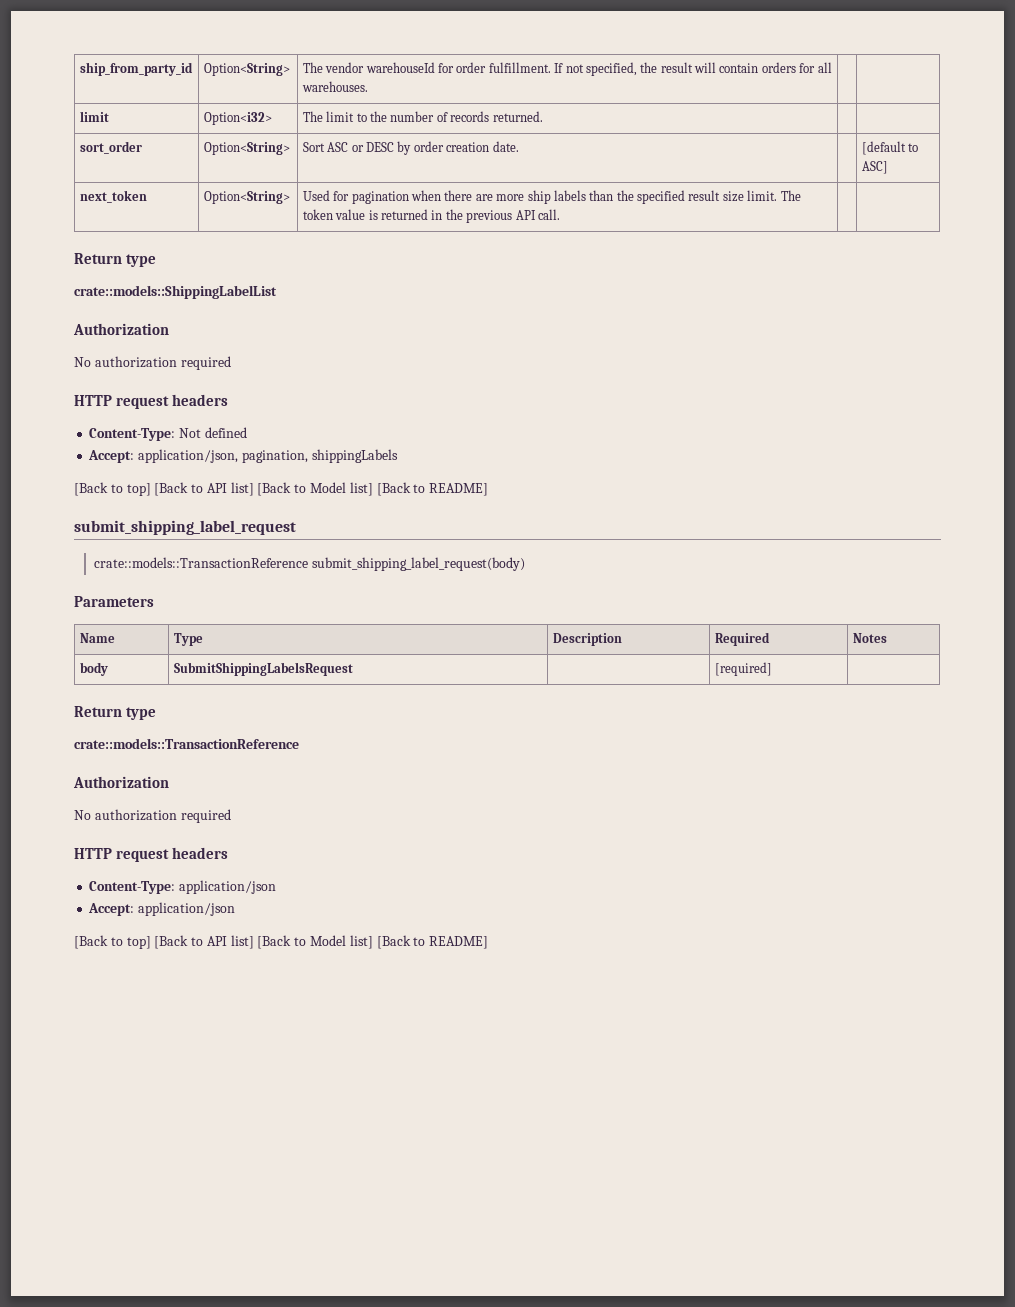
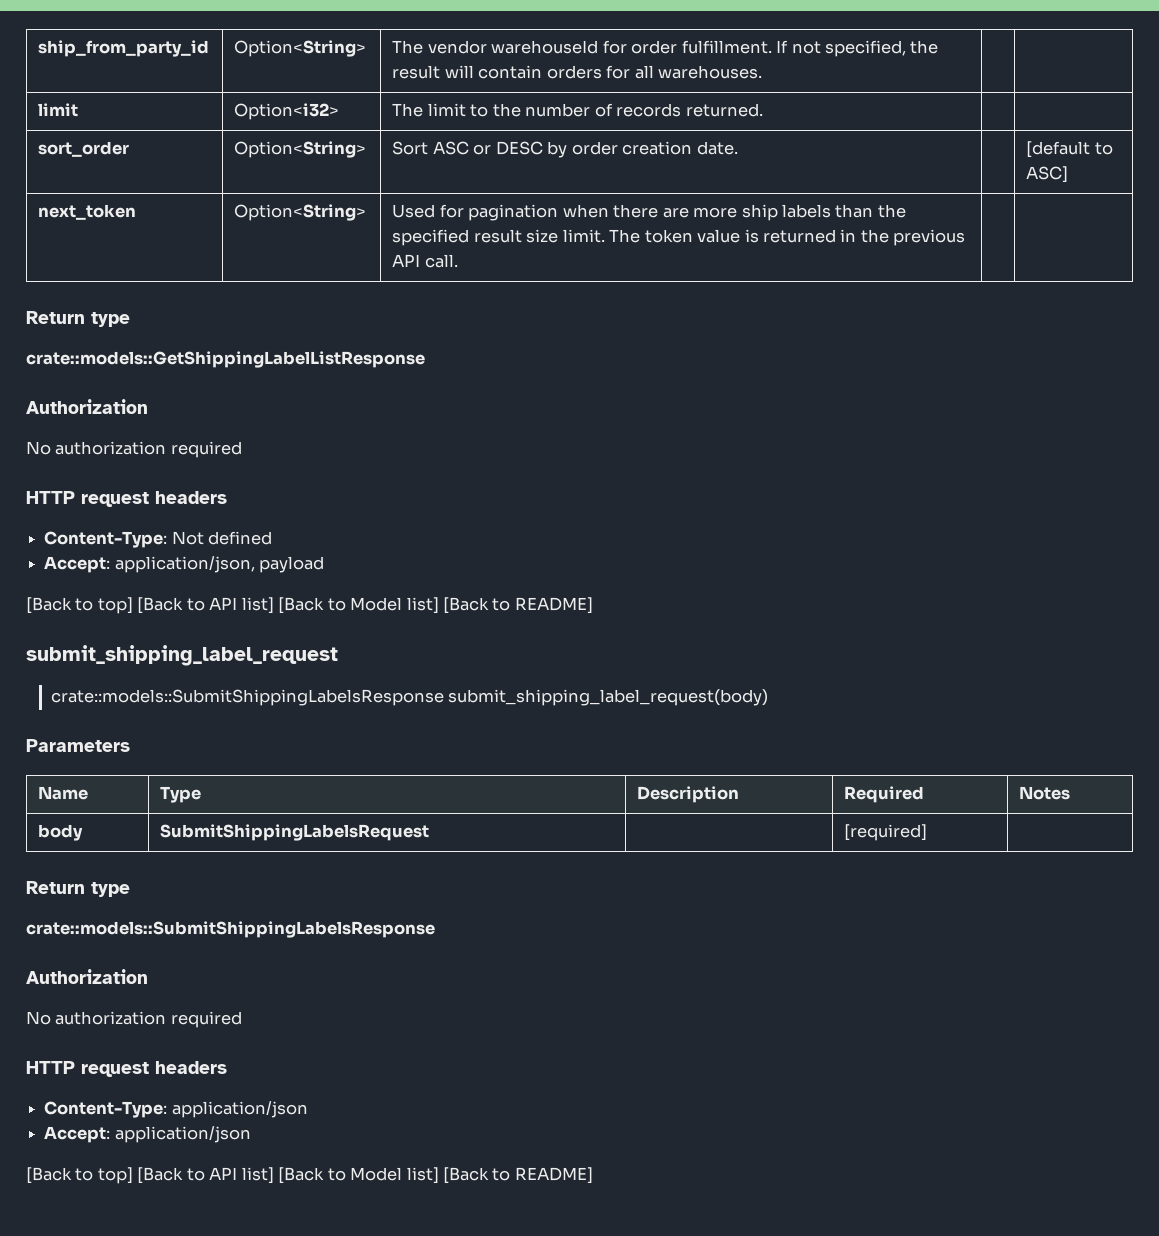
- crate::models::ShippingLabelList
+ crate::models::GetShippingLabelListResponse
- Accept: application/json, pagination, shippingLabels
+ Accept: application/json, payload
- crate::models::TransactionReference submit_shipping_label_request(body)
+ crate::models::SubmitShippingLabelsResponse submit_shipping_label_request(body)
  body | SubmitShippingLabelsRequest | | [required] |
  Return type
- crate::models::TransactionReference
+ crate::models::SubmitShippingLabelsResponse

